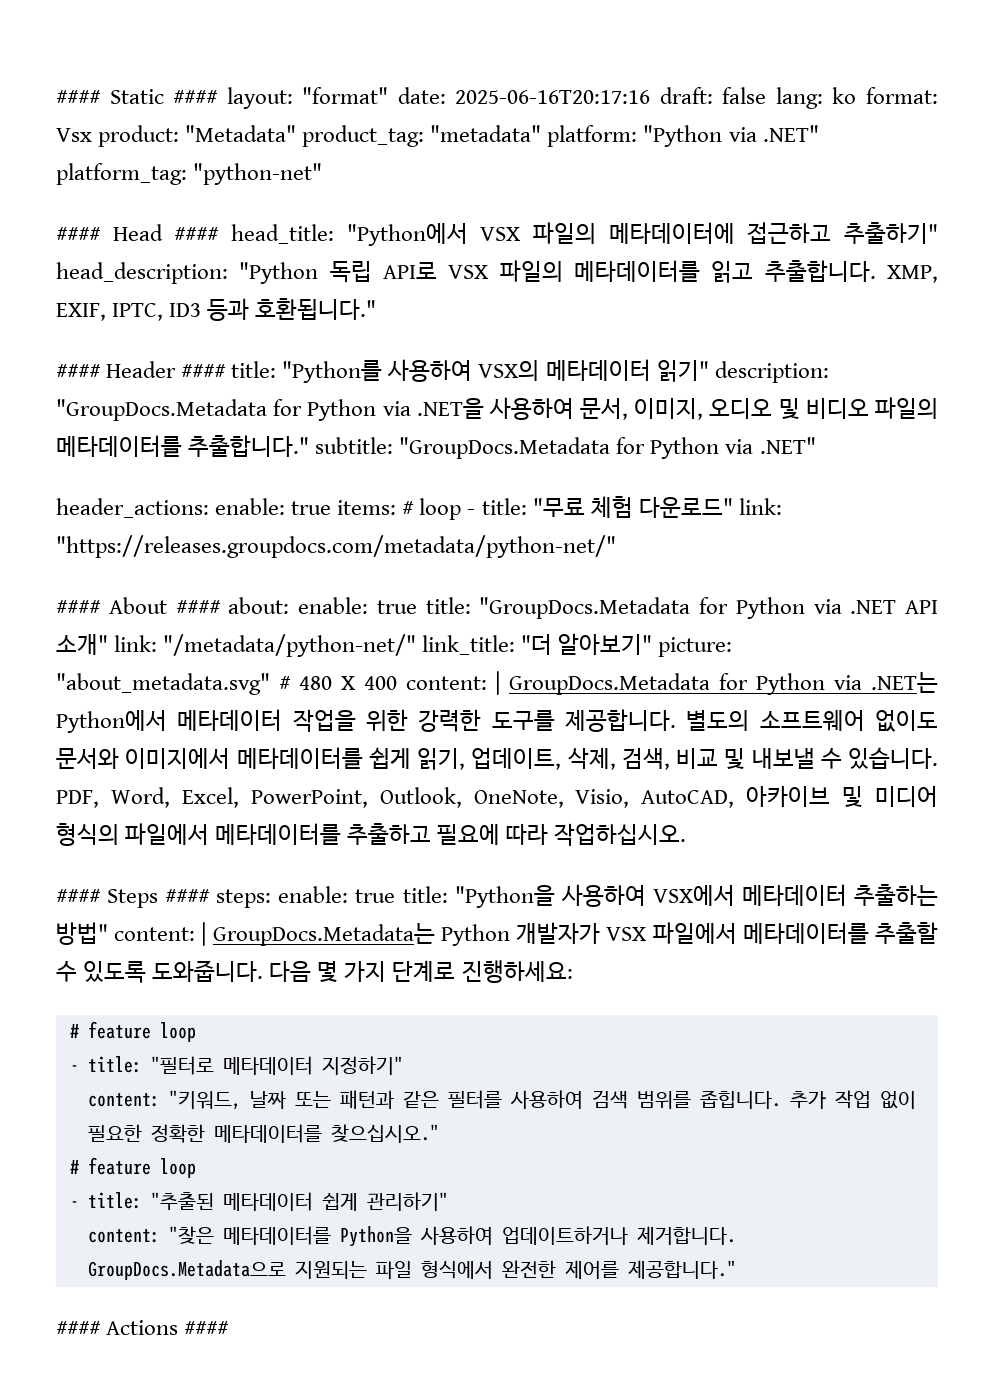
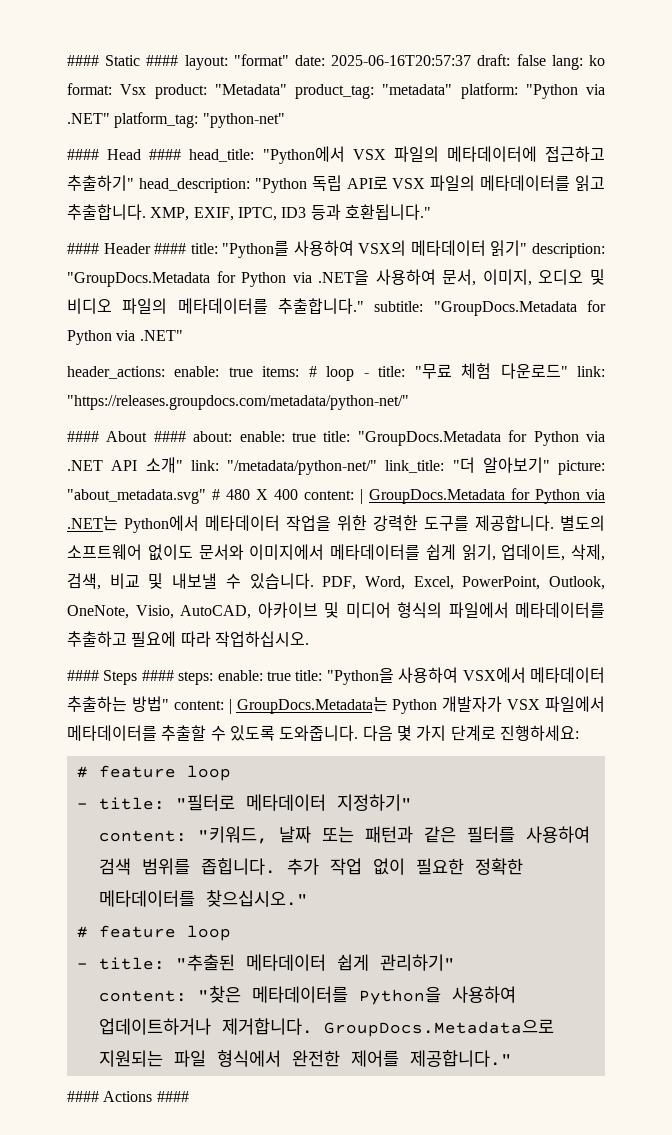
- #### Static #### layout: "format" date: 2025-06-16T20:17:16 draft: false lang: ko format: Vsx product: "Metadata" product_tag: "metadata" platform: "Python via .NET" platform_tag: "python-net"
+ #### Static #### layout: "format" date: 2025-06-16T20:57:37 draft: false lang: ko format: Vsx product: "Metadata" product_tag: "metadata" platform: "Python via .NET" platform_tag: "python-net"

